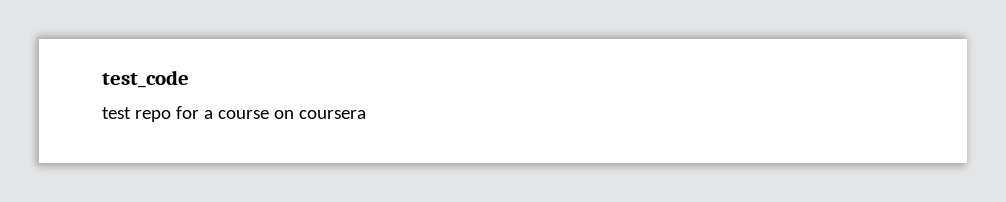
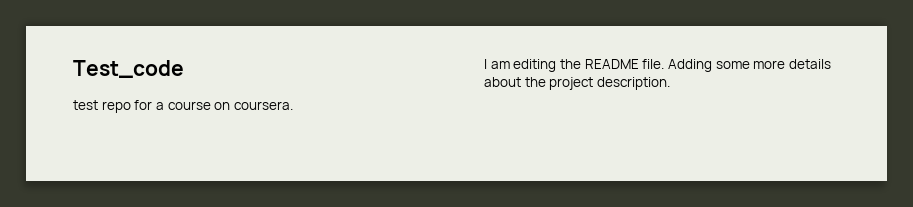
- test_code
+ Test_code
- test repo for a course on coursera
+ test repo for a course on coursera.
+ I am editing the README file. Adding some more details about the project description.

